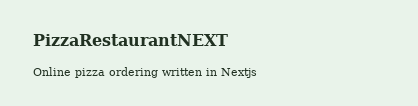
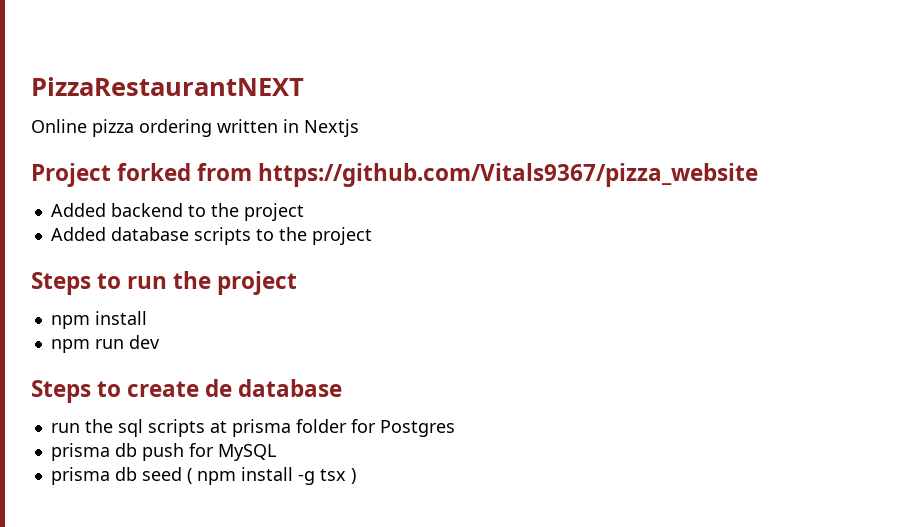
+ Project forked from https://github.com/Vitals9367/pizza_website
+ Added backend to the project
+ Added database scripts to the project
+ Steps to run the project
+ npm install
+ npm run dev
+ Steps to create de database
+ run the sql scripts at prisma folder for Postgres
+ prisma db push for MySQL
+ prisma db seed ( npm install -g tsx )

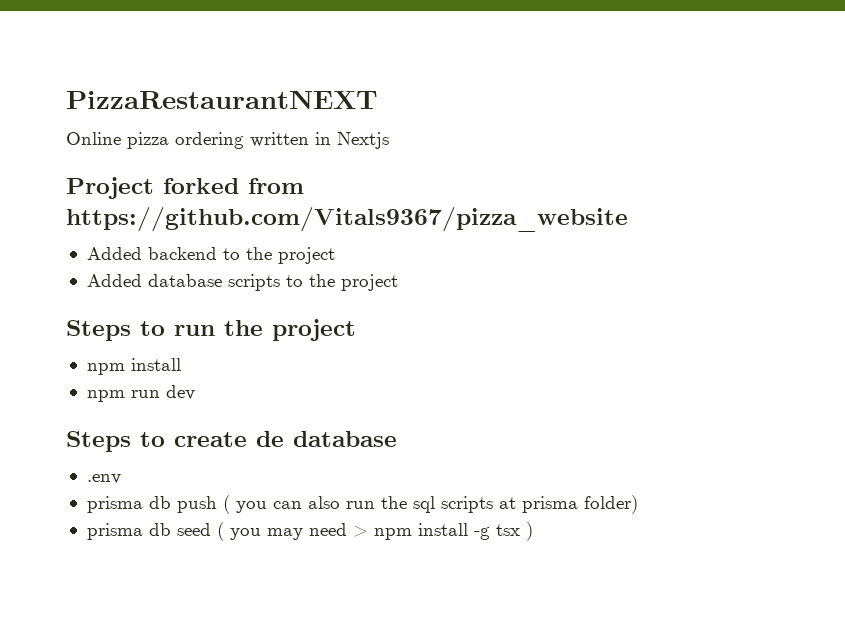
- run the sql scripts at prisma folder for Postgres
- prisma db push for MySQL
+ .env
+ prisma db push ( you can also run the sql scripts at prisma folder)
- prisma db seed ( npm install -g tsx )
+ prisma db seed ( you may need > npm install -g tsx )

